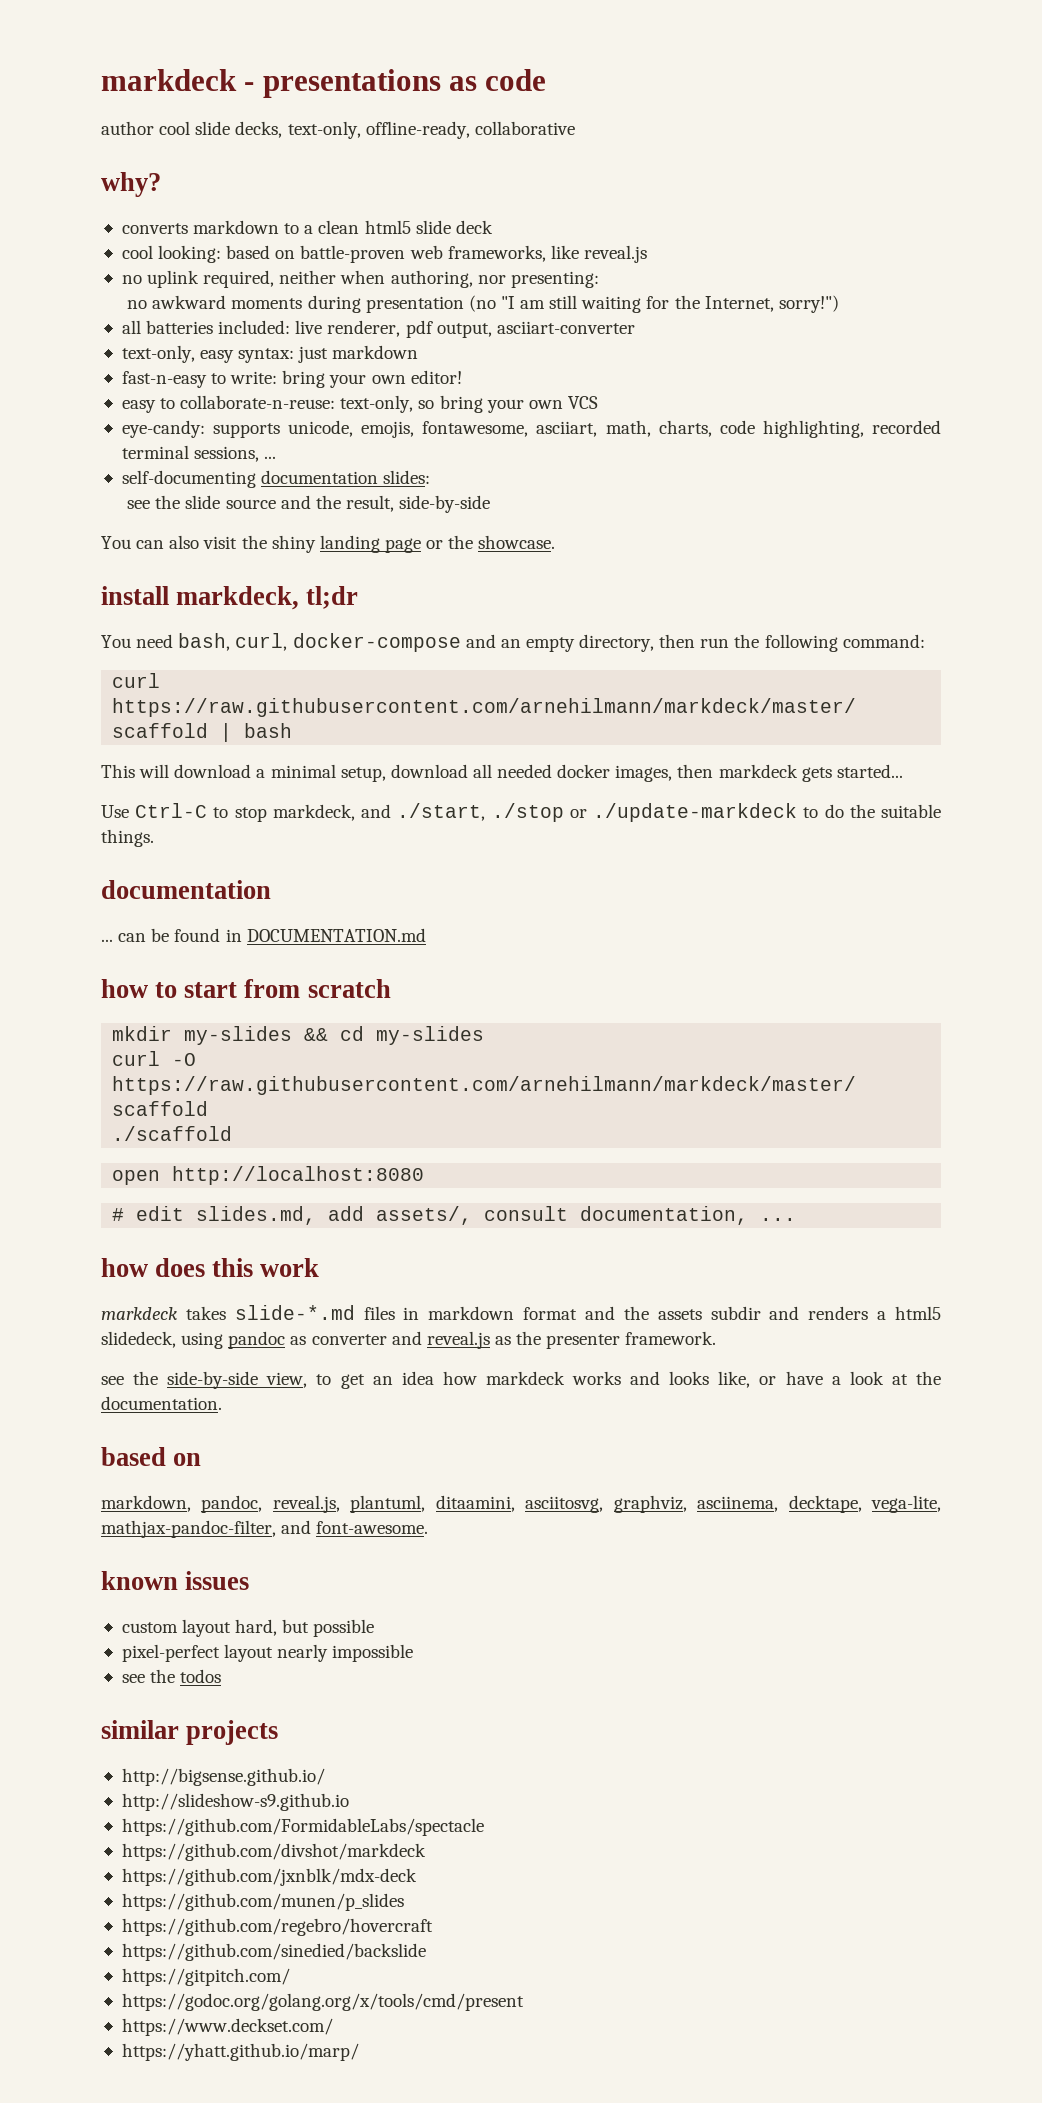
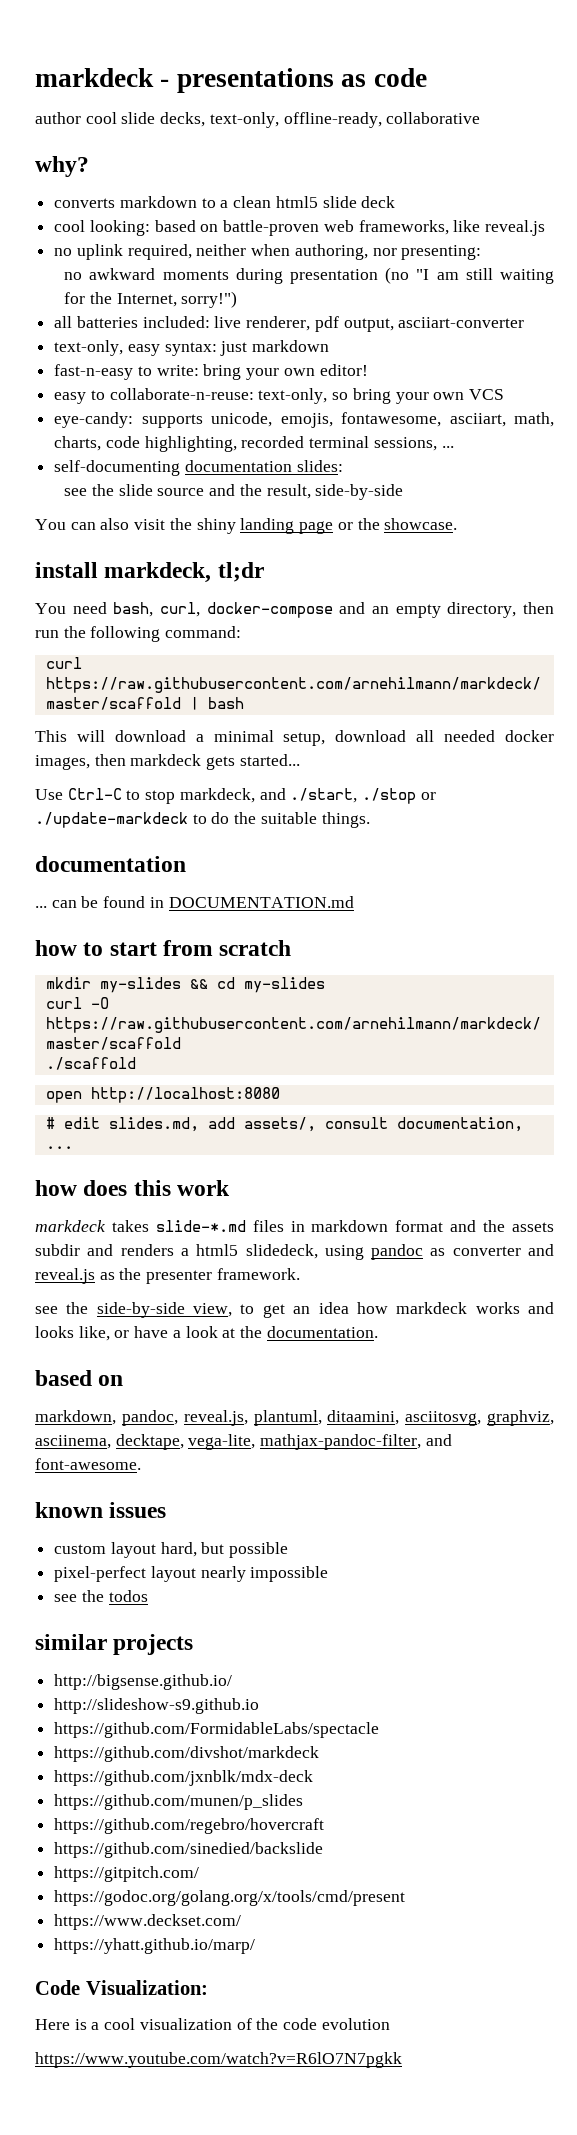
+ Code Visualization:
+ Here is a cool visualization of the code evolution
+ https://www.youtube.com/watch?v=R6lO7N7pgkk

